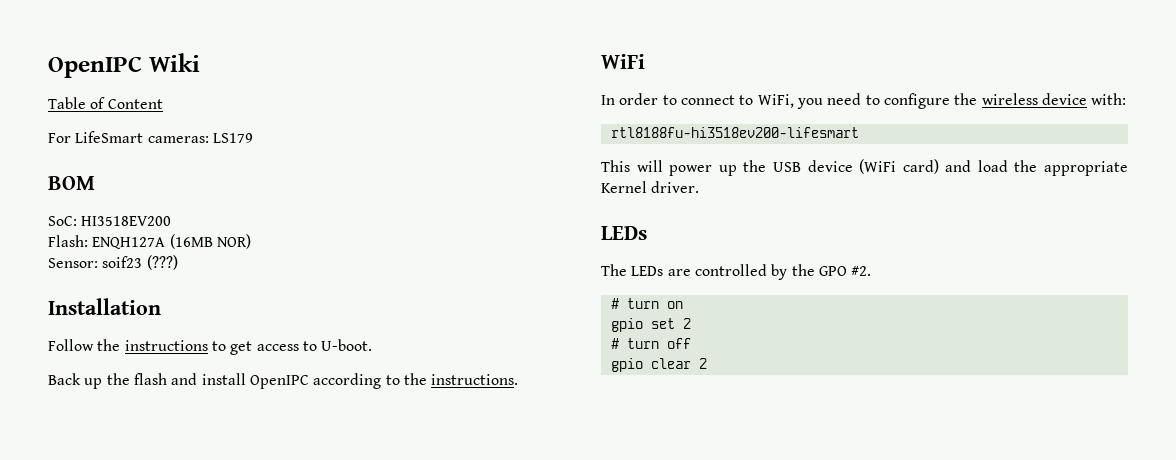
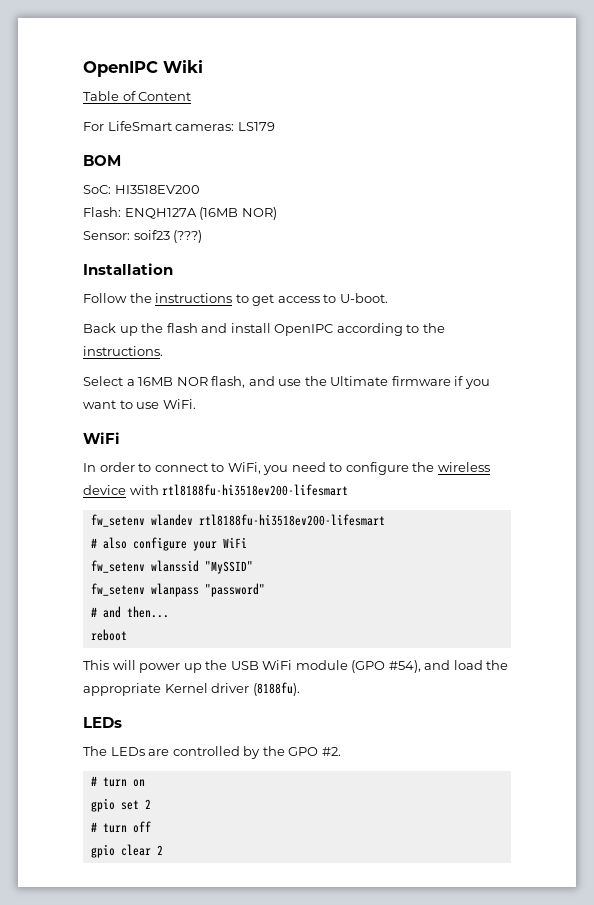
+ Select a 16MB NOR flash, and use the Ultimate firmware if you want to use WiFi.
- In order to connect to WiFi, you need to configure the wireless device with:
- rtl8188fu-hi3518ev200-lifesmart
+ In order to connect to WiFi, you need to configure the wireless device with rtl8188fu-hi3518ev200-lifesmart
+ fw_setenv wlandev rtl8188fu-hi3518ev200-lifesmart
+ # also configure your WiFi
+ fw_setenv wlanssid "MySSID"
+ fw_setenv wlanpass "password"
+ # and then...
+ reboot
- This will power up the USB device (WiFi card) and load the appropriate Kernel driver.
+ This will power up the USB WiFi module (GPO #54), and load the appropriate Kernel driver (8188fu).

